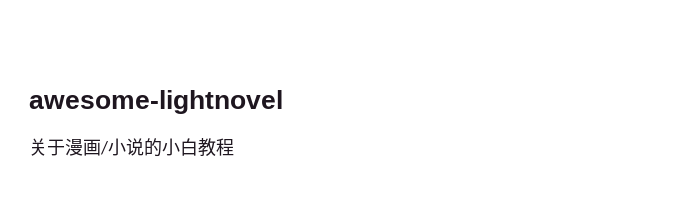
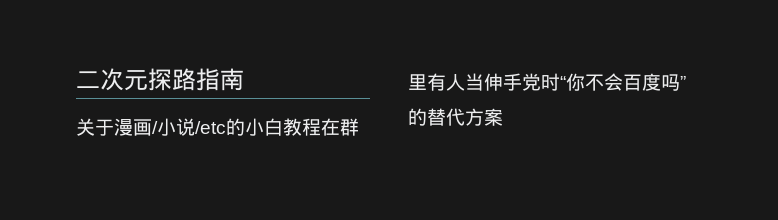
- awesome-lightnovel
+ 二次元探路指南
- 关于漫画/小说的小白教程
+ 关于漫画/小说/etc的小白教程在群里有人当伸手党时“你不会百度吗”的替代方案

